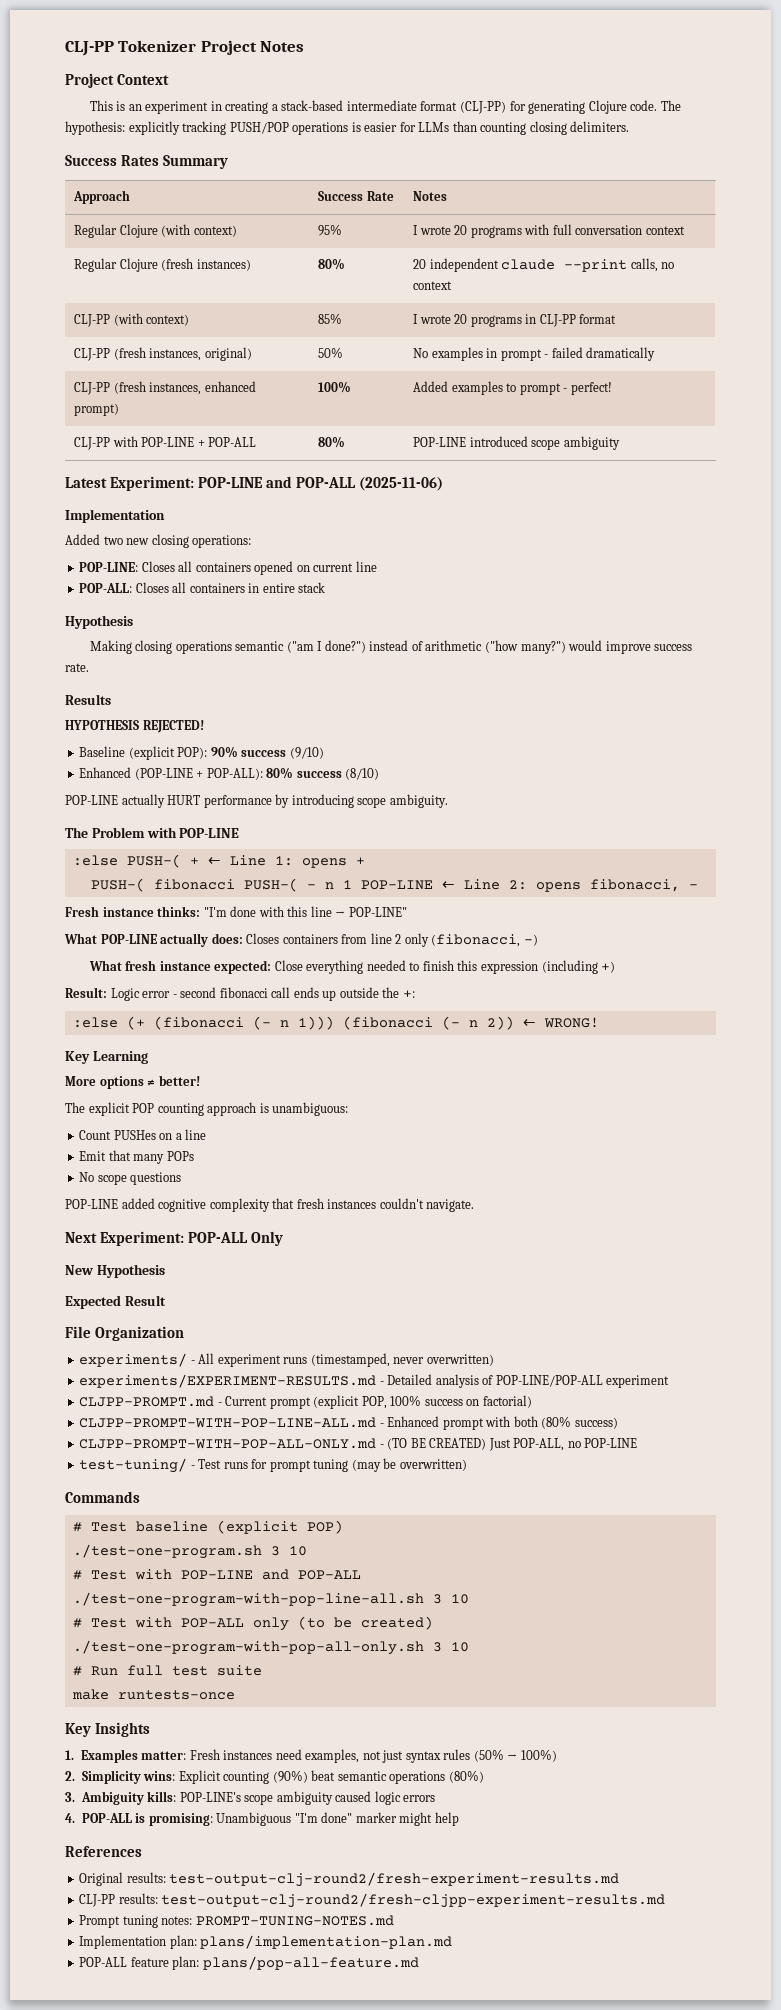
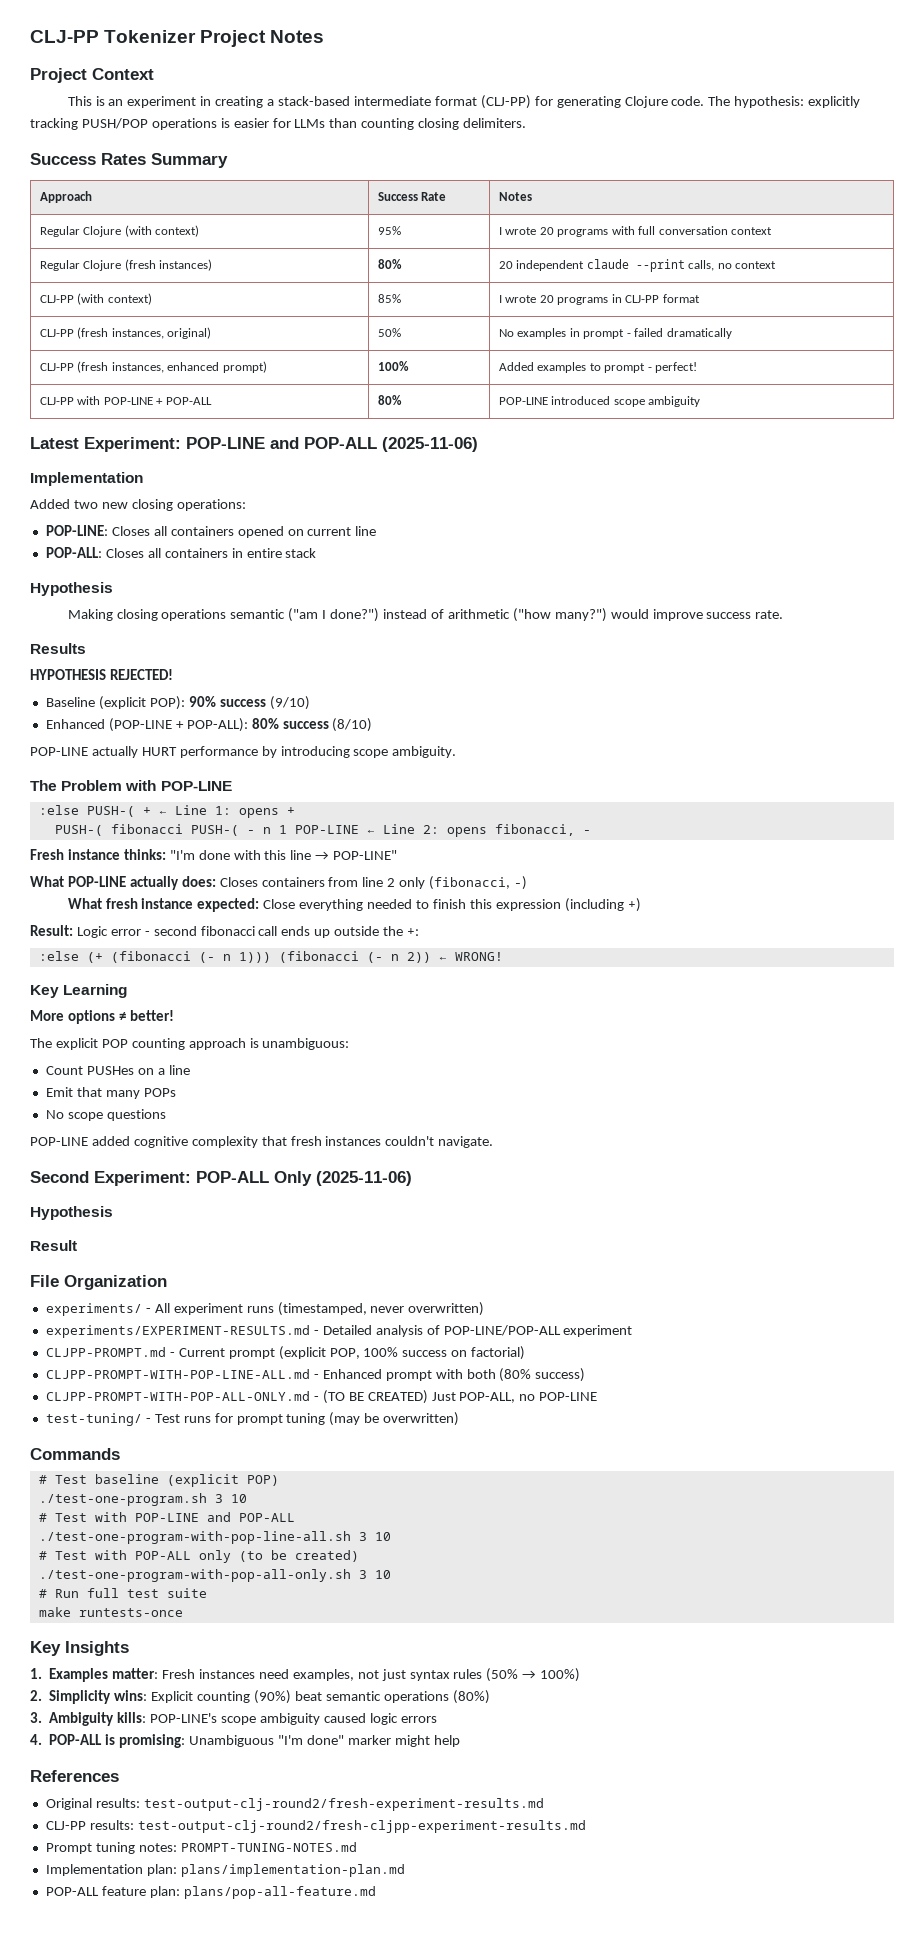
- Next Experiment: POP-ALL Only
- New Hypothesis
- Expected Result
+ Second Experiment: POP-ALL Only (2025-11-06)
+ Hypothesis
+ Result

